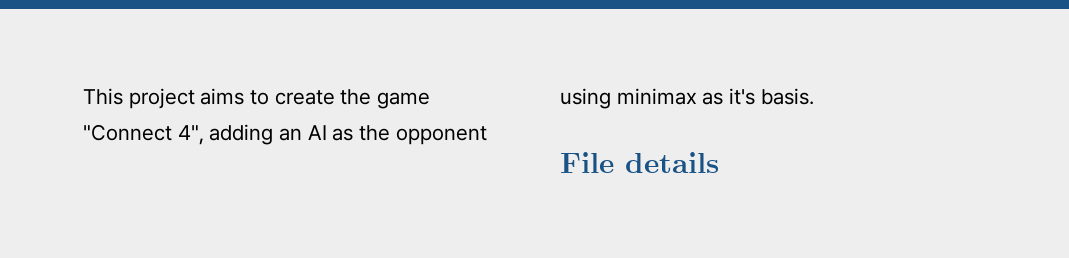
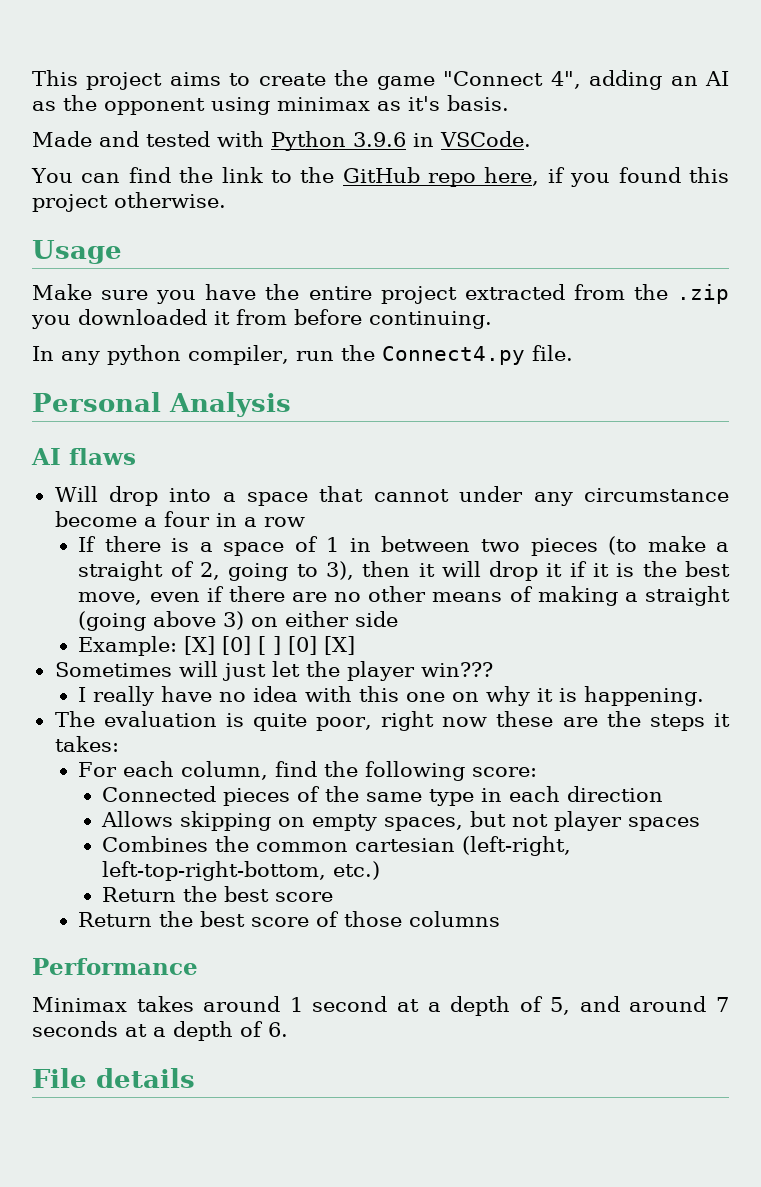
+ Made and tested with Python 3.9.6 in VSCode.
+ You can find the link to the GitHub repo here, if you found this project otherwise.
+ Usage
+ Make sure you have the entire project extracted from the .zip you downloaded it from before continuing.
+ In any python compiler, run the Connect4.py file.
+ Personal Analysis
+ AI flaws
+ Will drop into a space that cannot under any circumstance become a four in a row
+ If there is a space of 1 in between two pieces (to make a straight of 2, going to 3), then it will drop it if it is the best move, even if there are no other means of making a straight (going above 3) on either side
+ Example: [X] [0] [ ] [0] [X]
+ Sometimes will just let the player win???
+ I really have no idea with this one on why it is happening.
+ The evaluation is quite poor, right now these are the steps it takes:
+ For each column, find the following score:
+ Connected pieces of the same type in each direction
+ Allows skipping on empty spaces, but not player spaces
+ Combines the common cartesian (left-right, left-top-right-bottom, etc.)
+ Return the best score
+ Return the best score of those columns
+ Performance
+ Minimax takes around 1 second at a depth of 5, and around 7 seconds at a depth of 6.

